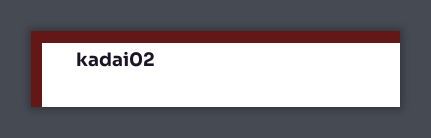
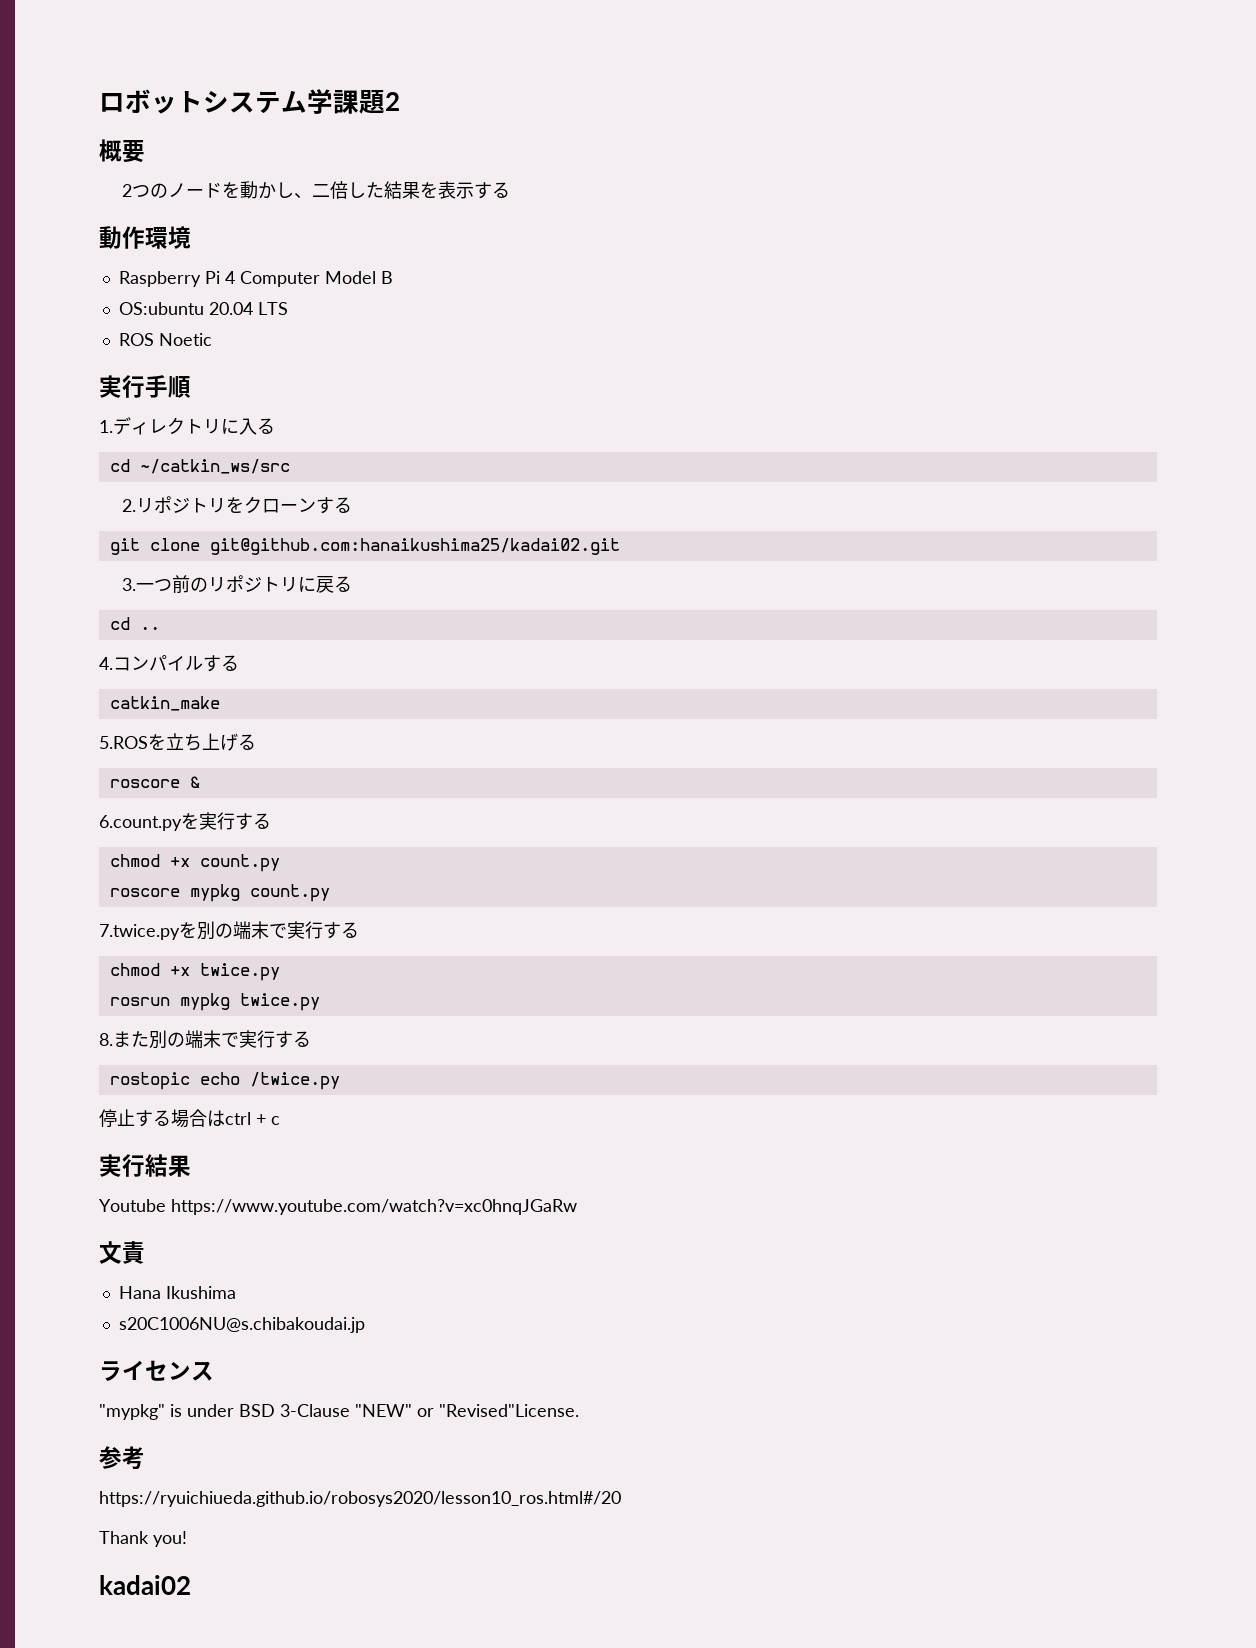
+ ロボットシステム学課題2
+ 概要
+ 2つのノードを動かし、二倍した結果を表示する
+ 動作環境
+ Raspberry Pi 4 Computer Model B
+ OS:ubuntu 20.04 LTS
+ ROS Noetic
+ 実行手順
+ 1.ディレクトリに入る
+ cd ~/catkin_ws/src
+ 2.リポジトリをクローンする
+ git clone git@github.com:hanaikushima25/kadai02.git
+ 3.一つ前のリポジトリに戻る
+ cd ..
+ 4.コンパイルする
+ catkin_make
+ 5.ROSを立ち上げる
+ roscore &
+ 6.count.pyを実行する
+ chmod +x count.py
+ roscore mypkg count.py
+ 7.twice.pyを別の端末で実行する
+ chmod +x twice.py
+ rosrun mypkg twice.py
+ 8.また別の端末で実行する
+ rostopic echo /twice.py
+ 停止する場合はctrl + c
+ 実行結果
+ Youtube https://www.youtube.com/watch?v=xc0hnqJGaRw
+ 文責
+ Hana Ikushima
+ s20C1006NU@s.chibakoudai.jp
+ ライセンス
+ "mypkg" is under BSD 3-Clause "NEW" or "Revised"License.
+ 参考
+ https://ryuichiueda.github.io/robosys2020/lesson10_ros.html#/20
+ Thank you!

